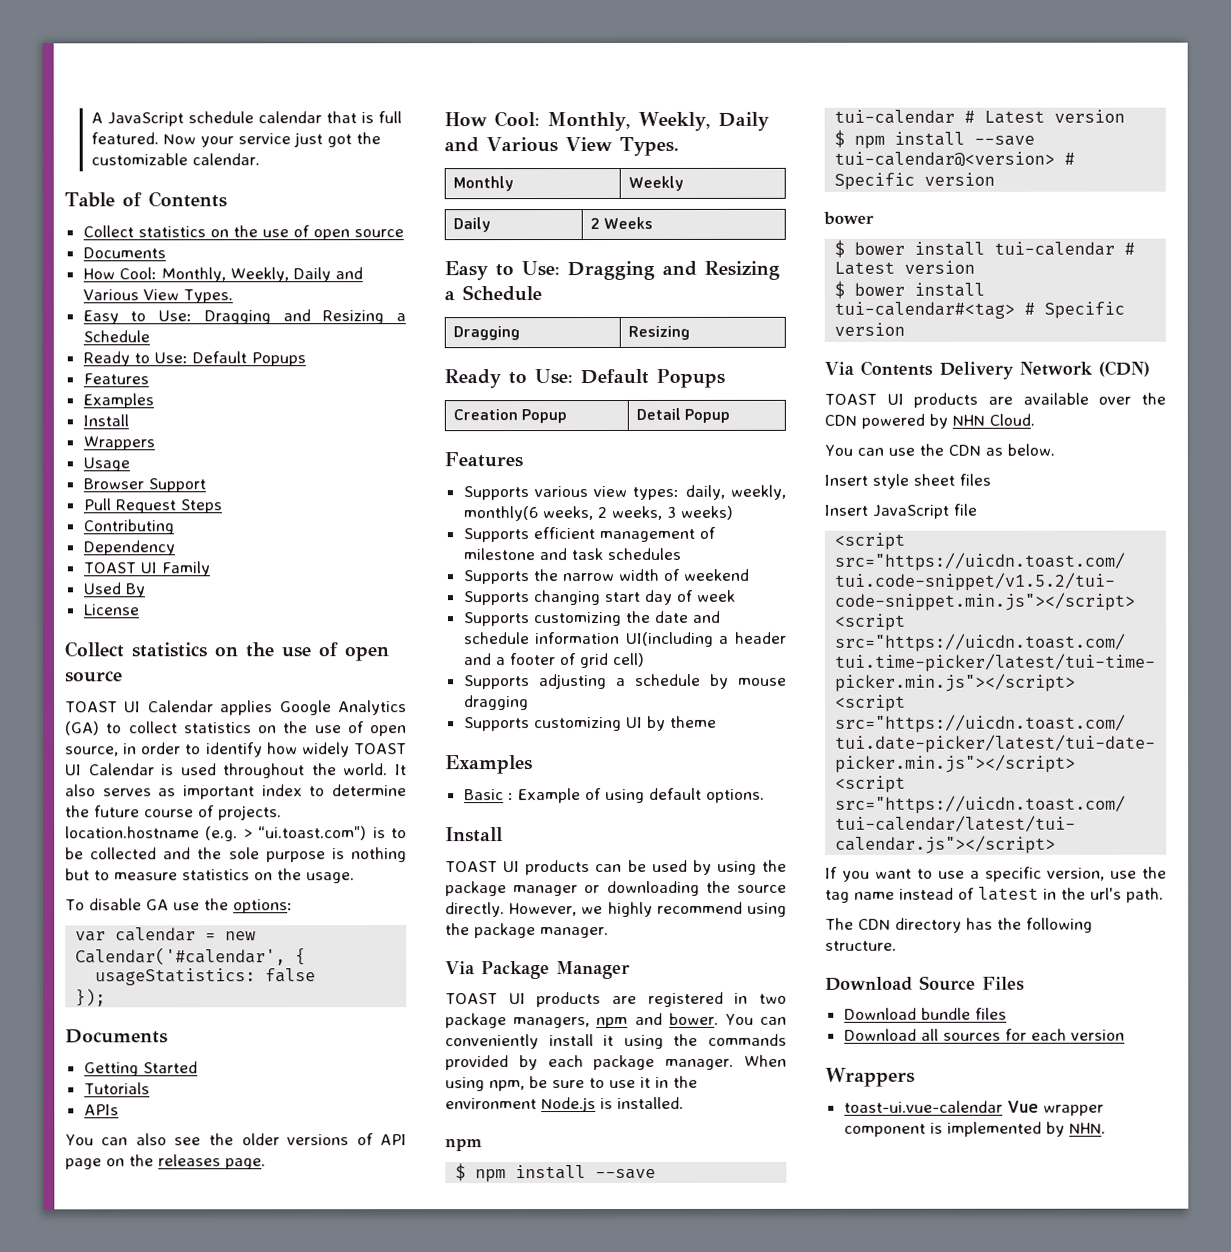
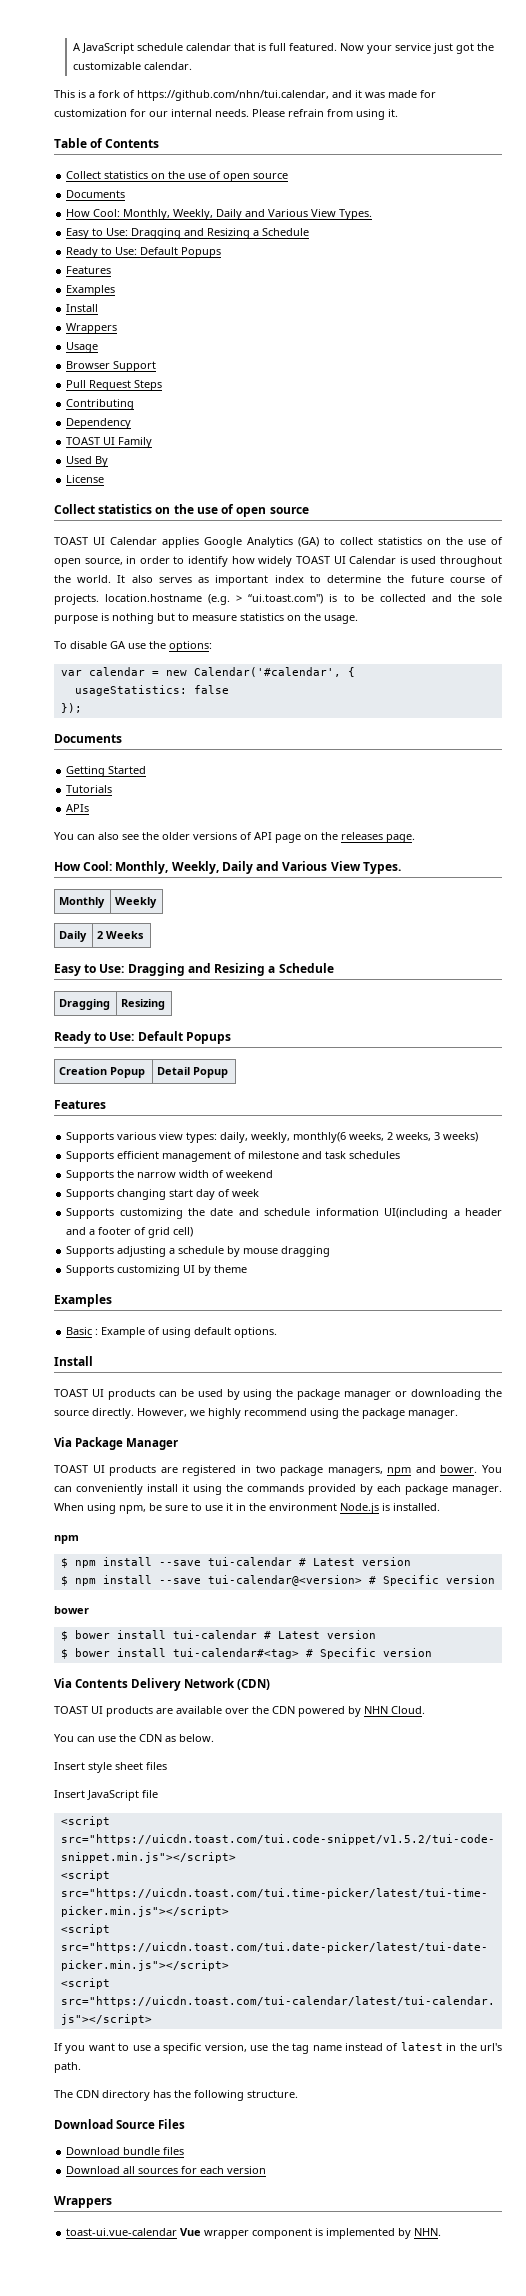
+ This is a fork of https://github.com/nhn/tui.calendar, and it was made for customization for our internal needs. Please refrain from using it.

